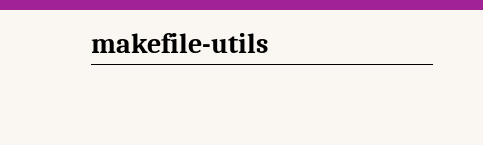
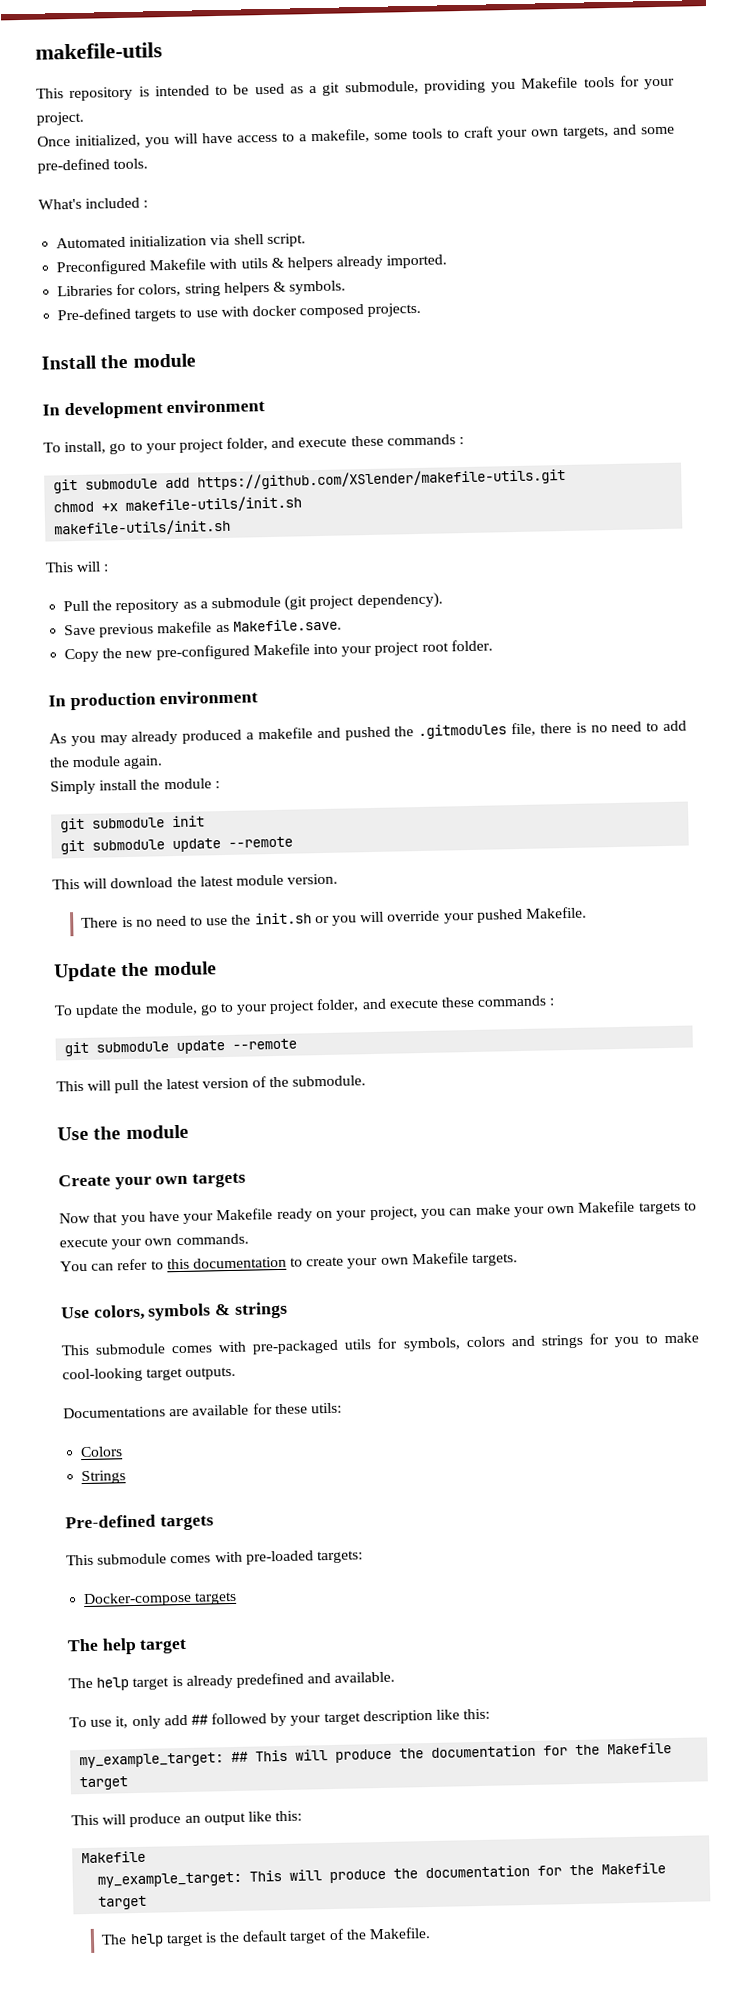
+ This repository is intended to be used as a git submodule, providing you Makefile tools for your project.
+ Once initialized, you will have access to a makefile, some tools to craft your own targets, and some pre-defined tools.
+ What's included :
+ Automated initialization via shell script.
+ Preconfigured Makefile with utils & helpers already imported.
+ Libraries for colors, string helpers & symbols.
+ Pre-defined targets to use with docker composed projects.
+ Install the module
+ In development environment
+ To install, go to your project folder, and execute these commands :
+ git submodule add https://github.com/XSlender/makefile-utils.git
+ chmod +x makefile-utils/init.sh
+ makefile-utils/init.sh
+ This will :
+ Pull the repository as a submodule (git project dependency).
+ Save previous makefile as Makefile.save.
+ Copy the new pre-configured Makefile into your project root folder.
+ In production environment
+ As you may already produced a makefile and pushed the .gitmodules file, there is no need to add the module again.
+ Simply install the module :
+ git submodule init
+ git submodule update --remote
+ This will download the latest module version.
+ There is no need to use the init.sh or you will override your pushed Makefile.
+ Update the module
+ To update the module, go to your project folder, and execute these commands :
+ git submodule update --remote
+ This will pull the latest version of the submodule.
+ Use the module
+ Create your own targets
+ Now that you have your Makefile ready on your project, you can make your own Makefile targets to execute your own commands.
+ You can refer to this documentation to create your own Makefile targets.
+ Use colors, symbols & strings
+ This submodule comes with pre-packaged utils for symbols, colors and strings for you to make cool-looking target outputs.
+ Documentations are available for these utils:
+ Colors
+ Strings
+ Pre-defined targets
+ This submodule comes with pre-loaded targets:
+ Docker-compose targets
+ The help target
+ The help target is already predefined and available.
+ To use it, only add ## followed by your target description like this:
+ my_example_target: ## This will produce the documentation for the Makefile target
+ This will produce an output like this:
+ Makefile
+ my_example_target: This will produce the documentation for the Makefile target
+ The help target is the default target of the Makefile.

